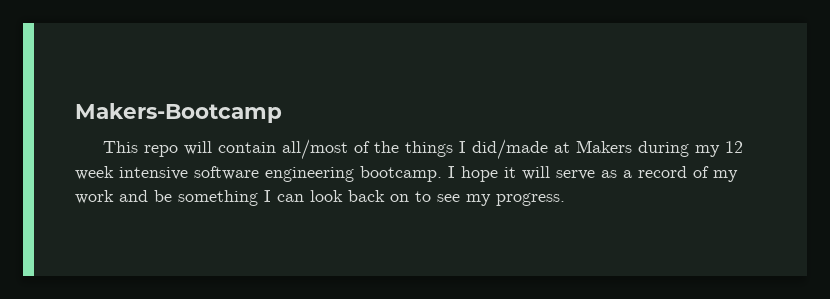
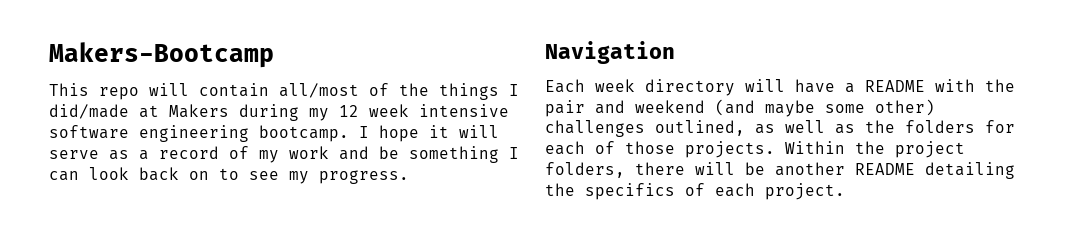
+ Navigation
+ Each week directory will have a README with the pair and weekend (and maybe some other) challenges outlined, as well as the folders for each of those projects. Within the project folders, there will be another README detailing the specifics of each project.

